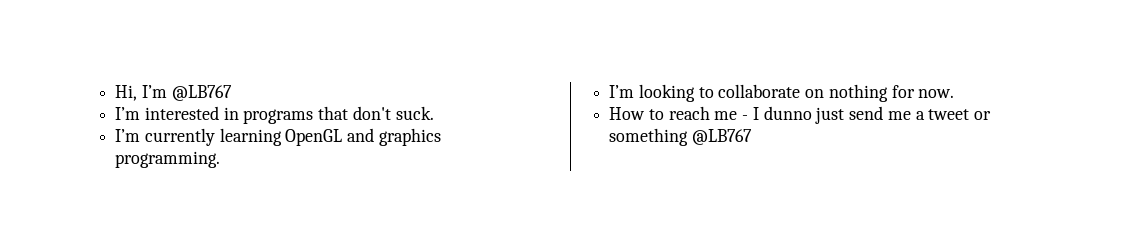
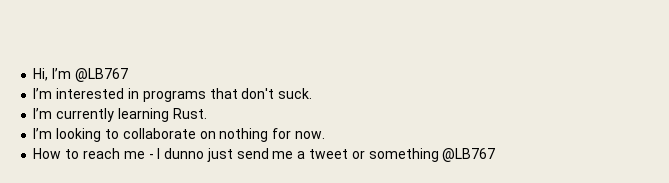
- I’m currently learning OpenGL and graphics programming.
+ I’m currently learning Rust.

